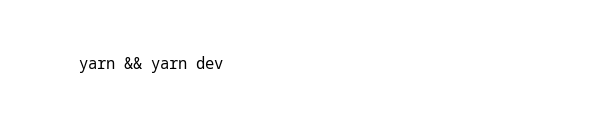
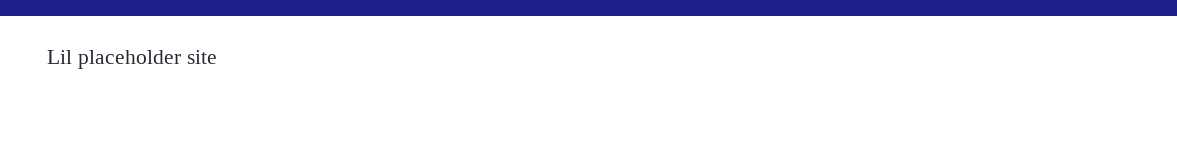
- yarn && yarn dev
+ Lil placeholder site

